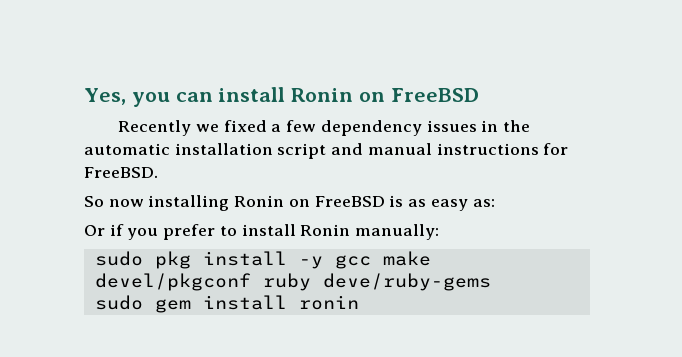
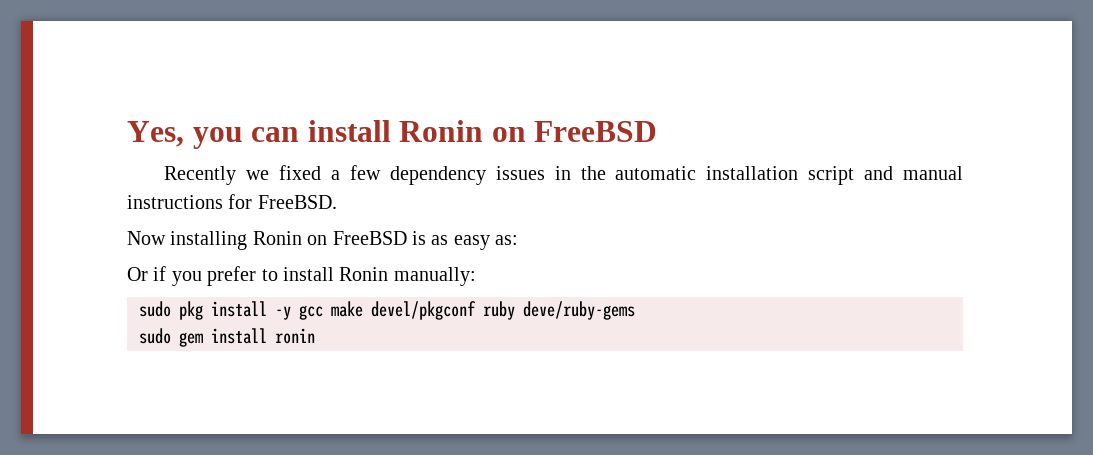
- So now installing Ronin on FreeBSD is as easy as:
+ Now installing Ronin on FreeBSD is as easy as:

